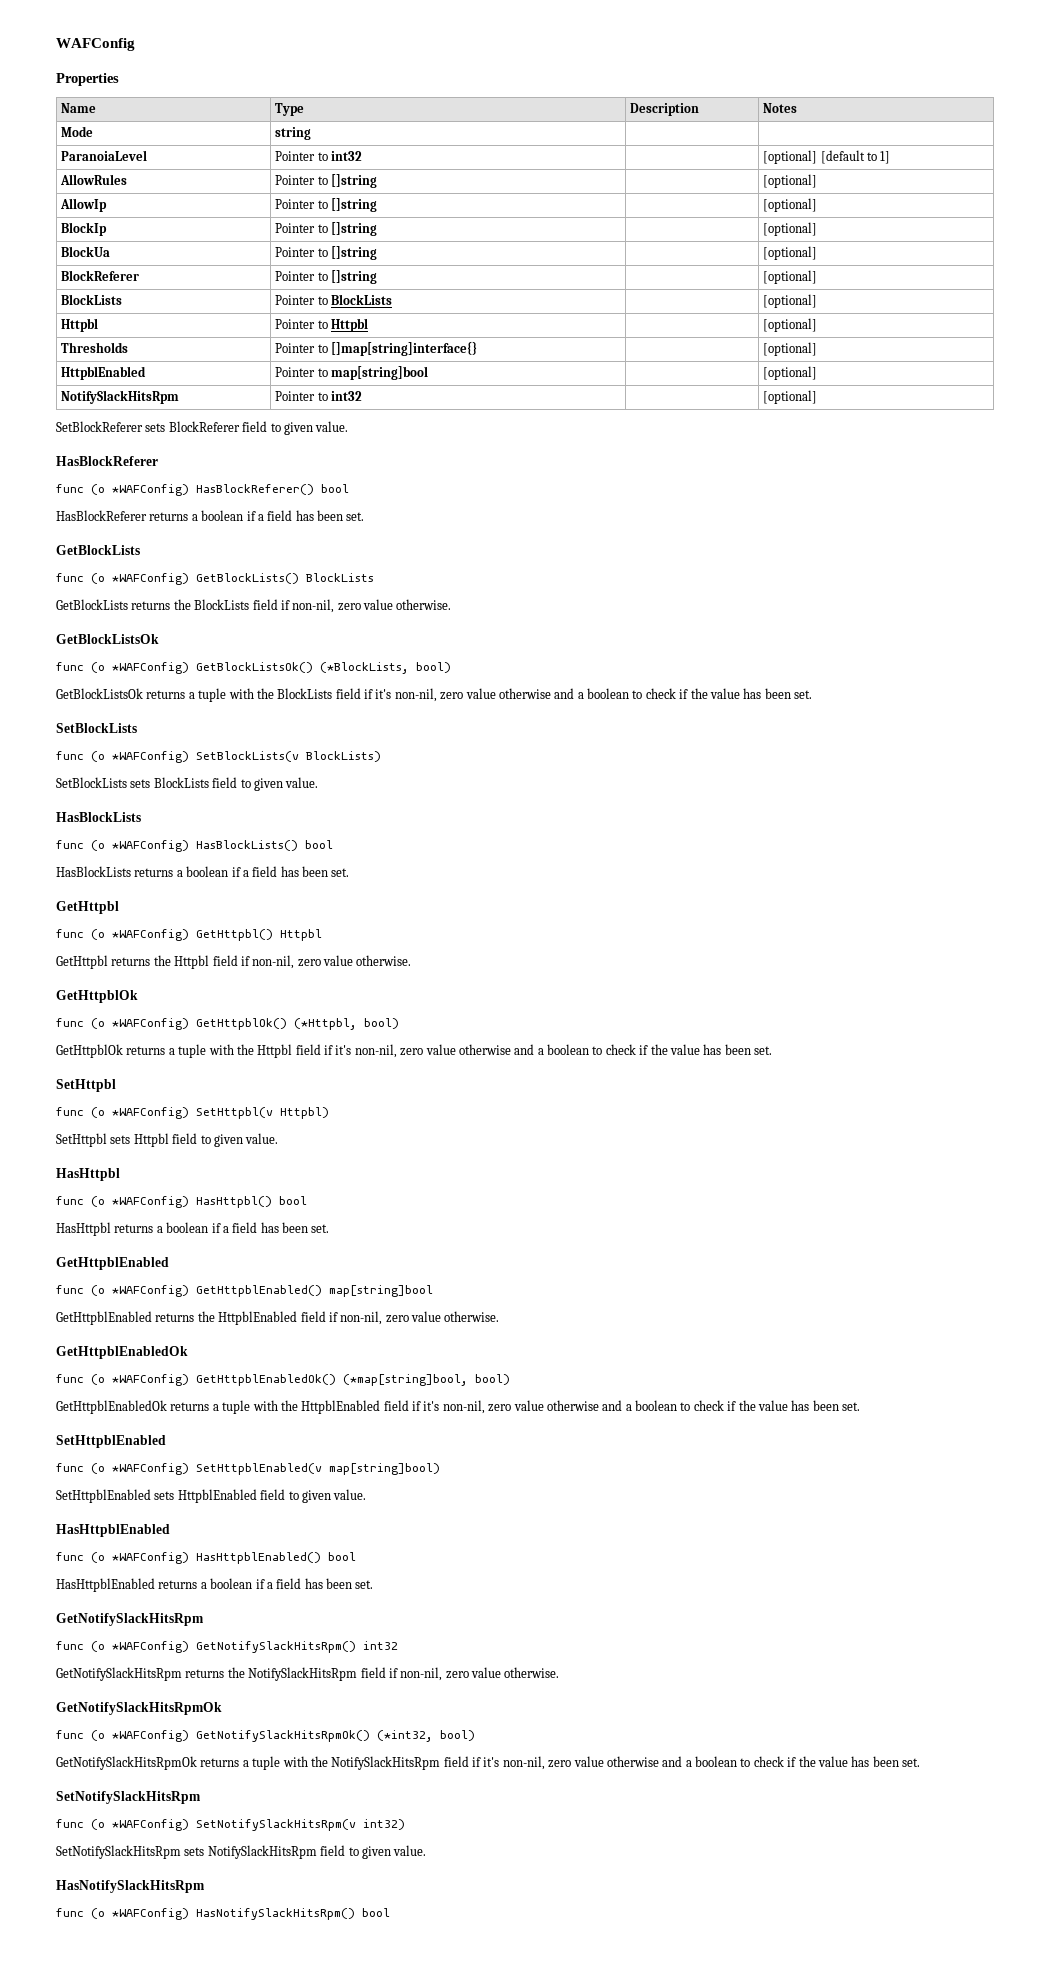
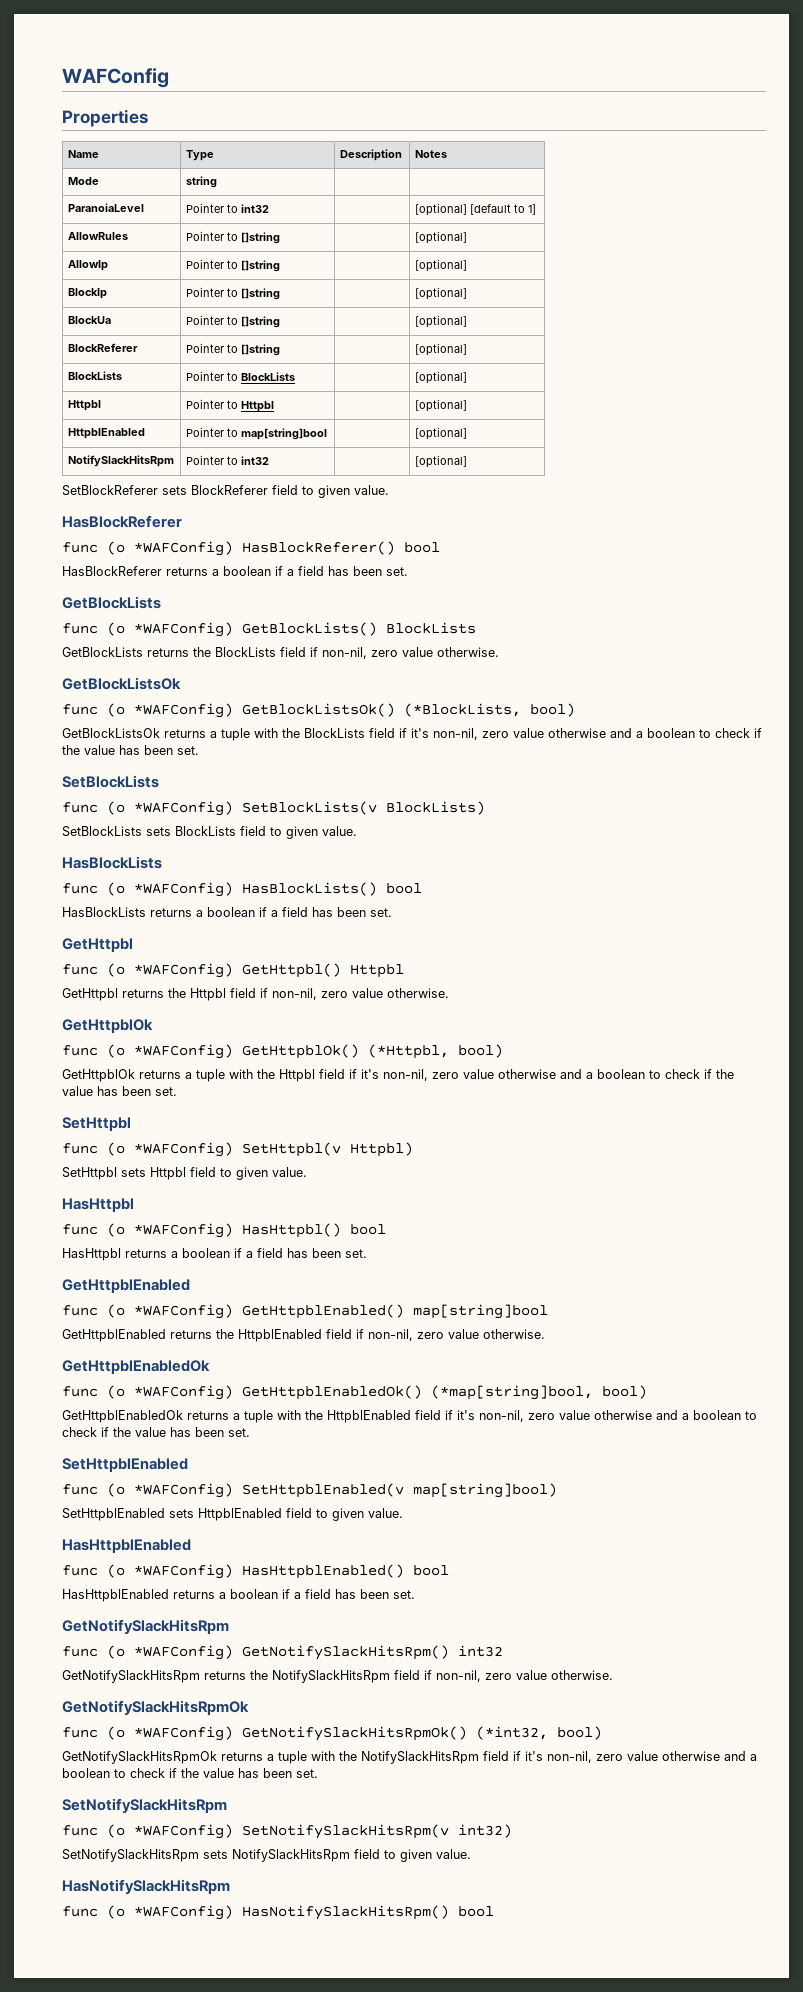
- Thresholds | Pointer to []map[string]interface{} | | [optional]

